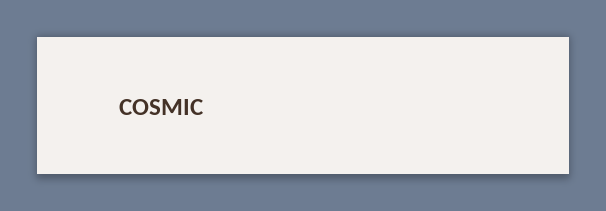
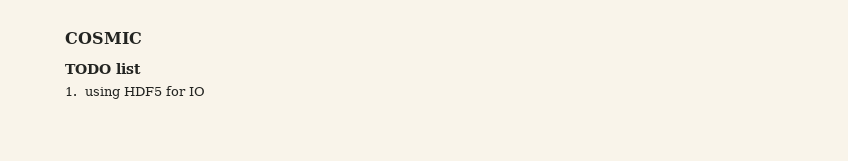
+ TODO list
+ 1. using HDF5 for IO

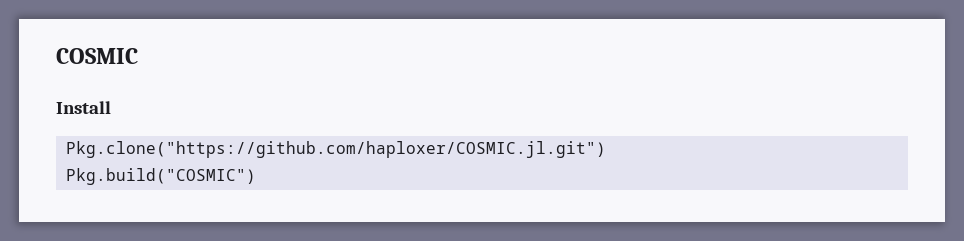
- TODO list
- 1. using HDF5 for IO
+ Install
+ Pkg.clone("https://github.com/haploxer/COSMIC.jl.git")
+ Pkg.build("COSMIC")

